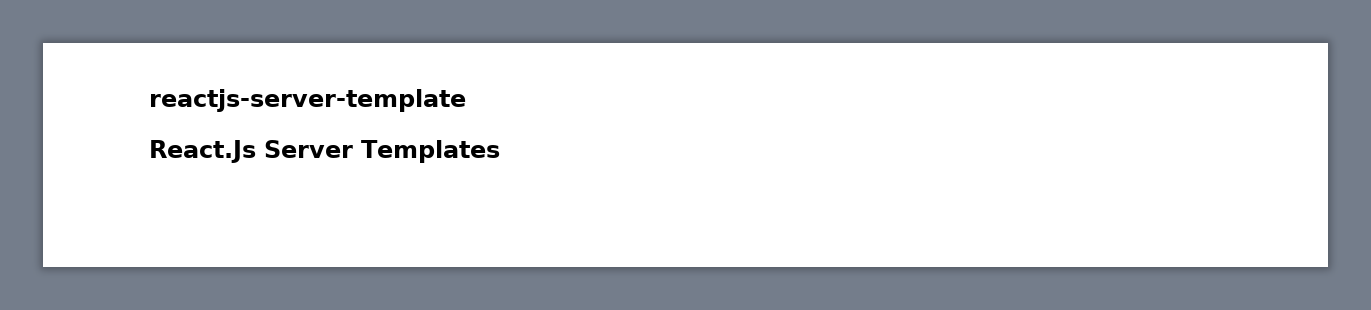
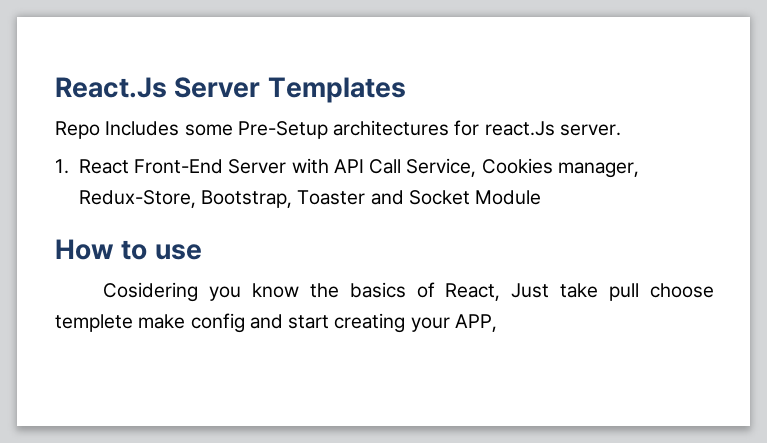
- reactjs-server-template
+ Repo Includes some Pre-Setup architectures for react.Js server.
+ 1. React Front-End Server with API Call Service, Cookies manager, Redux-Store, Bootstrap, Toaster and Socket Module
+ How to use
+ Cosidering you know the basics of React, Just take pull choose templete make config and start creating your APP,

